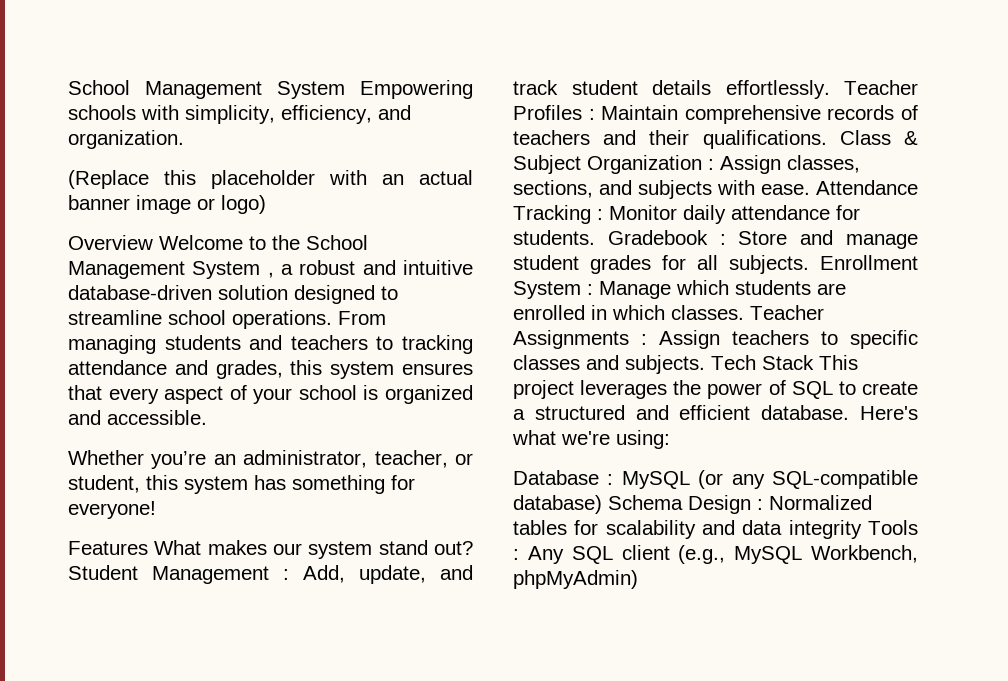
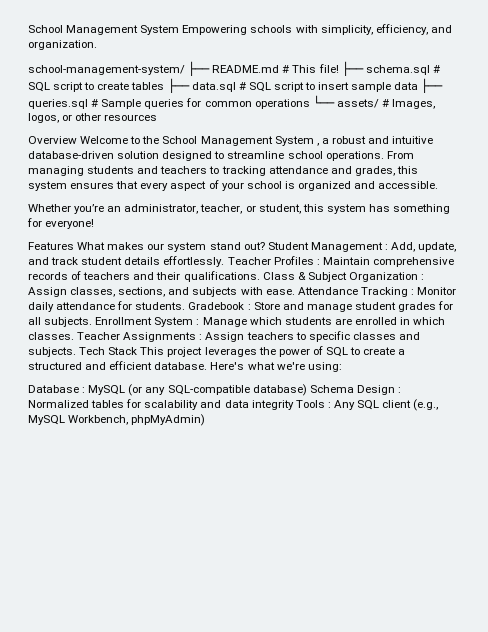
- (Replace this placeholder with an actual banner image or logo)
+ school-management-system/ ├── README.md # This file! ├── schema.sql # SQL script to create tables ├── data.sql # SQL script to insert sample data ├── queries.sql # Sample queries for common operations └── assets/ # Images, logos, or other resources

